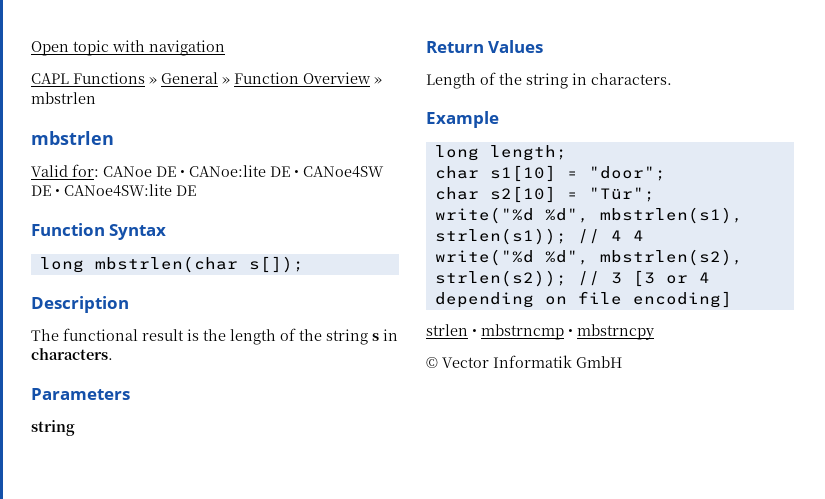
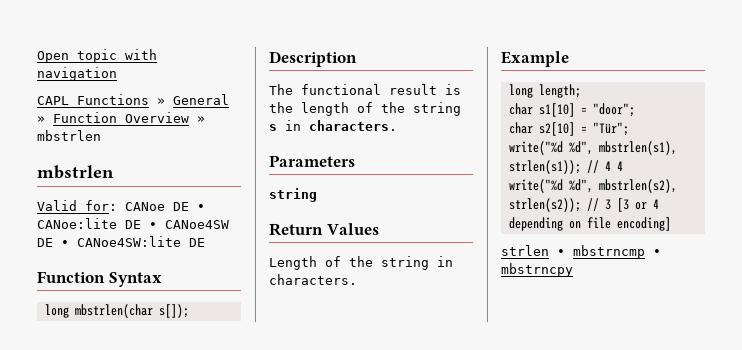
- © Vector Informatik GmbH

